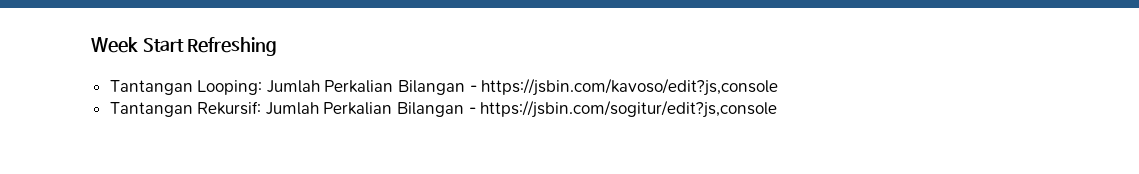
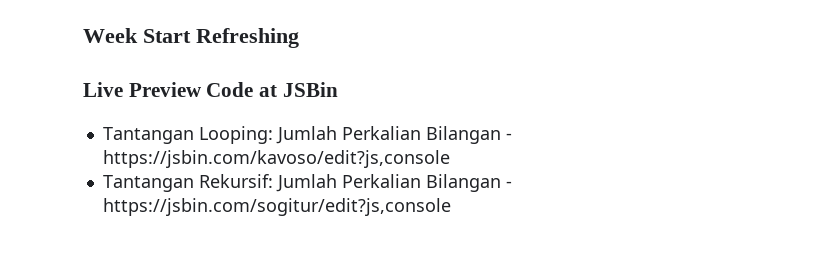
+ Live Preview Code at JSBin

